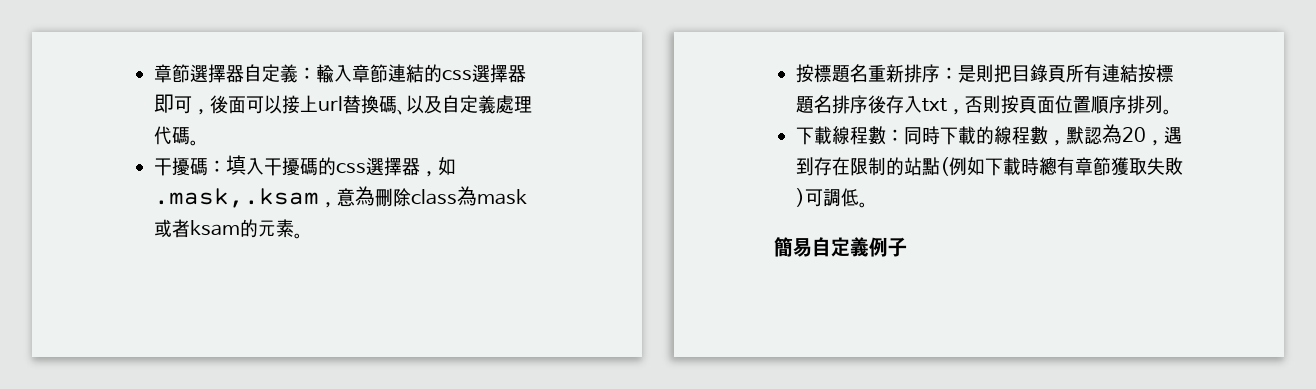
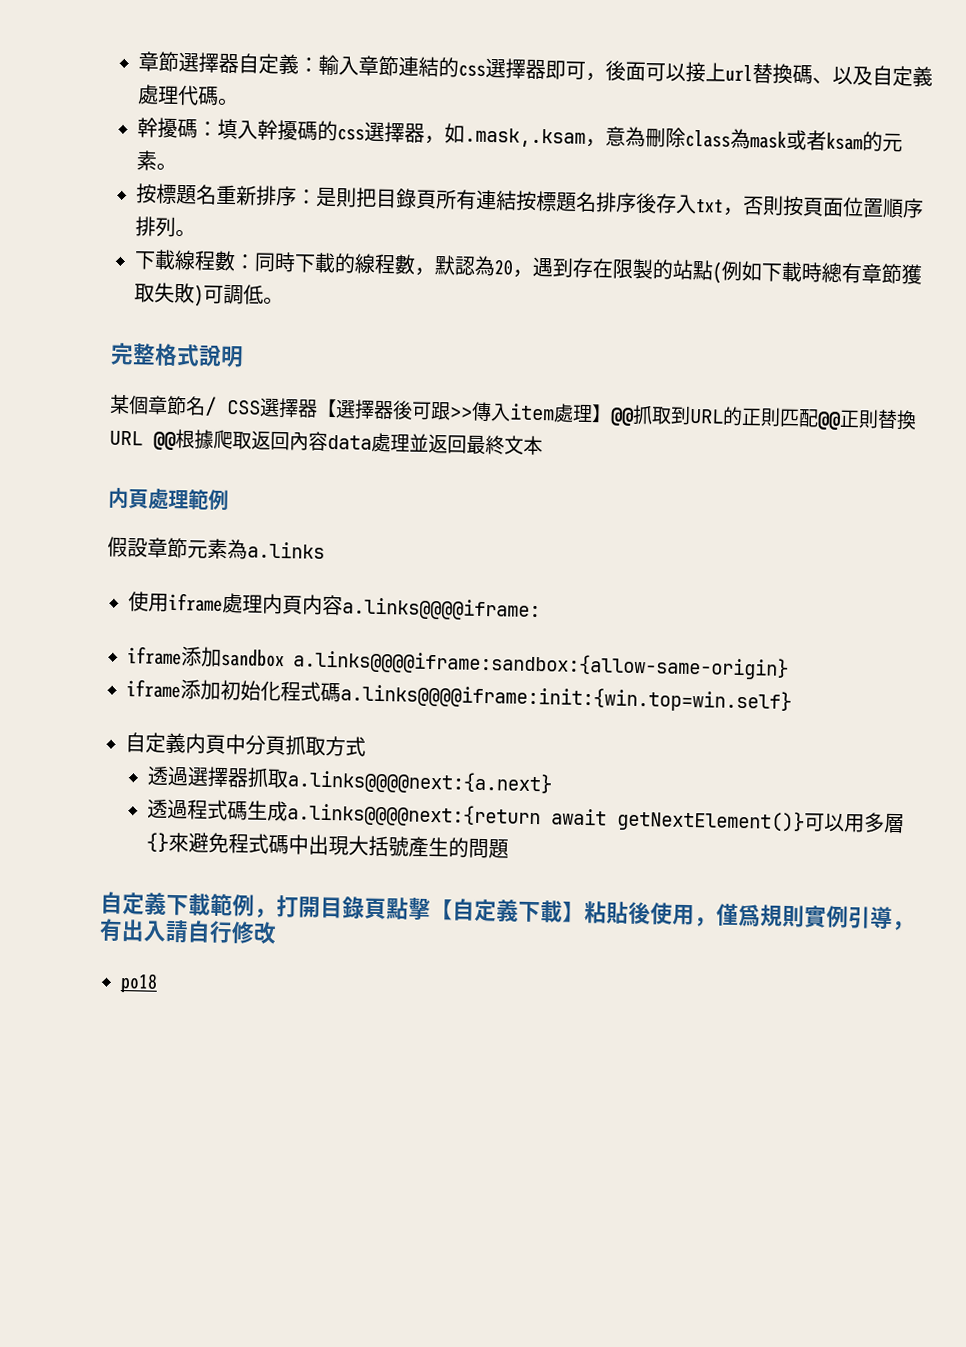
- 干擾碼：填入干擾碼的css選擇器，如.mask,.ksam，意為刪除class為mask或者ksam的元素。
+ 幹擾碼：填入幹擾碼的css選擇器，如.mask,.ksam，意為刪除class為mask或者ksam的元素。
- 下載線程數：同時下載的線程數，默認為20，遇到存在限制的站點(例如下載時總有章節獲取失敗)可調低。
+ 下載線程數：同時下載的線程數，默認為20，遇到存在限製的站點(例如下載時總有章節獲取失敗)可調低。
- 簡易自定義例子
+ 完整格式說明
+ 某個章節名/ CSS選擇器【選擇器後可跟>>傳入item處理】@@抓取到URL的正則匹配@@正則替換URL @@根據爬取返回內容data處理並返回最終文本
+ 内頁處理範例
+ 假設章節元素為a.links
+ 使用iframe處理内頁内容a.links@@@@iframe:
+ iframe添加sandbox a.links@@@@iframe:sandbox:{allow-same-origin}
+ iframe添加初始化程式碼a.links@@@@iframe:init:{win.top=win.self}
+ 自定義内頁中分頁抓取方式
+ 透過選擇器抓取a.links@@@@next:{a.next}
+ 透過程式碼生成a.links@@@@next:{return await getNextElement()}可以用多層{}來避免程式碼中出現大括號產生的問題
+ 自定義下載範例，打開目錄頁點擊【自定義下載】粘貼後使用，僅爲規則實例引導，有出入請自行修改
+ po18

